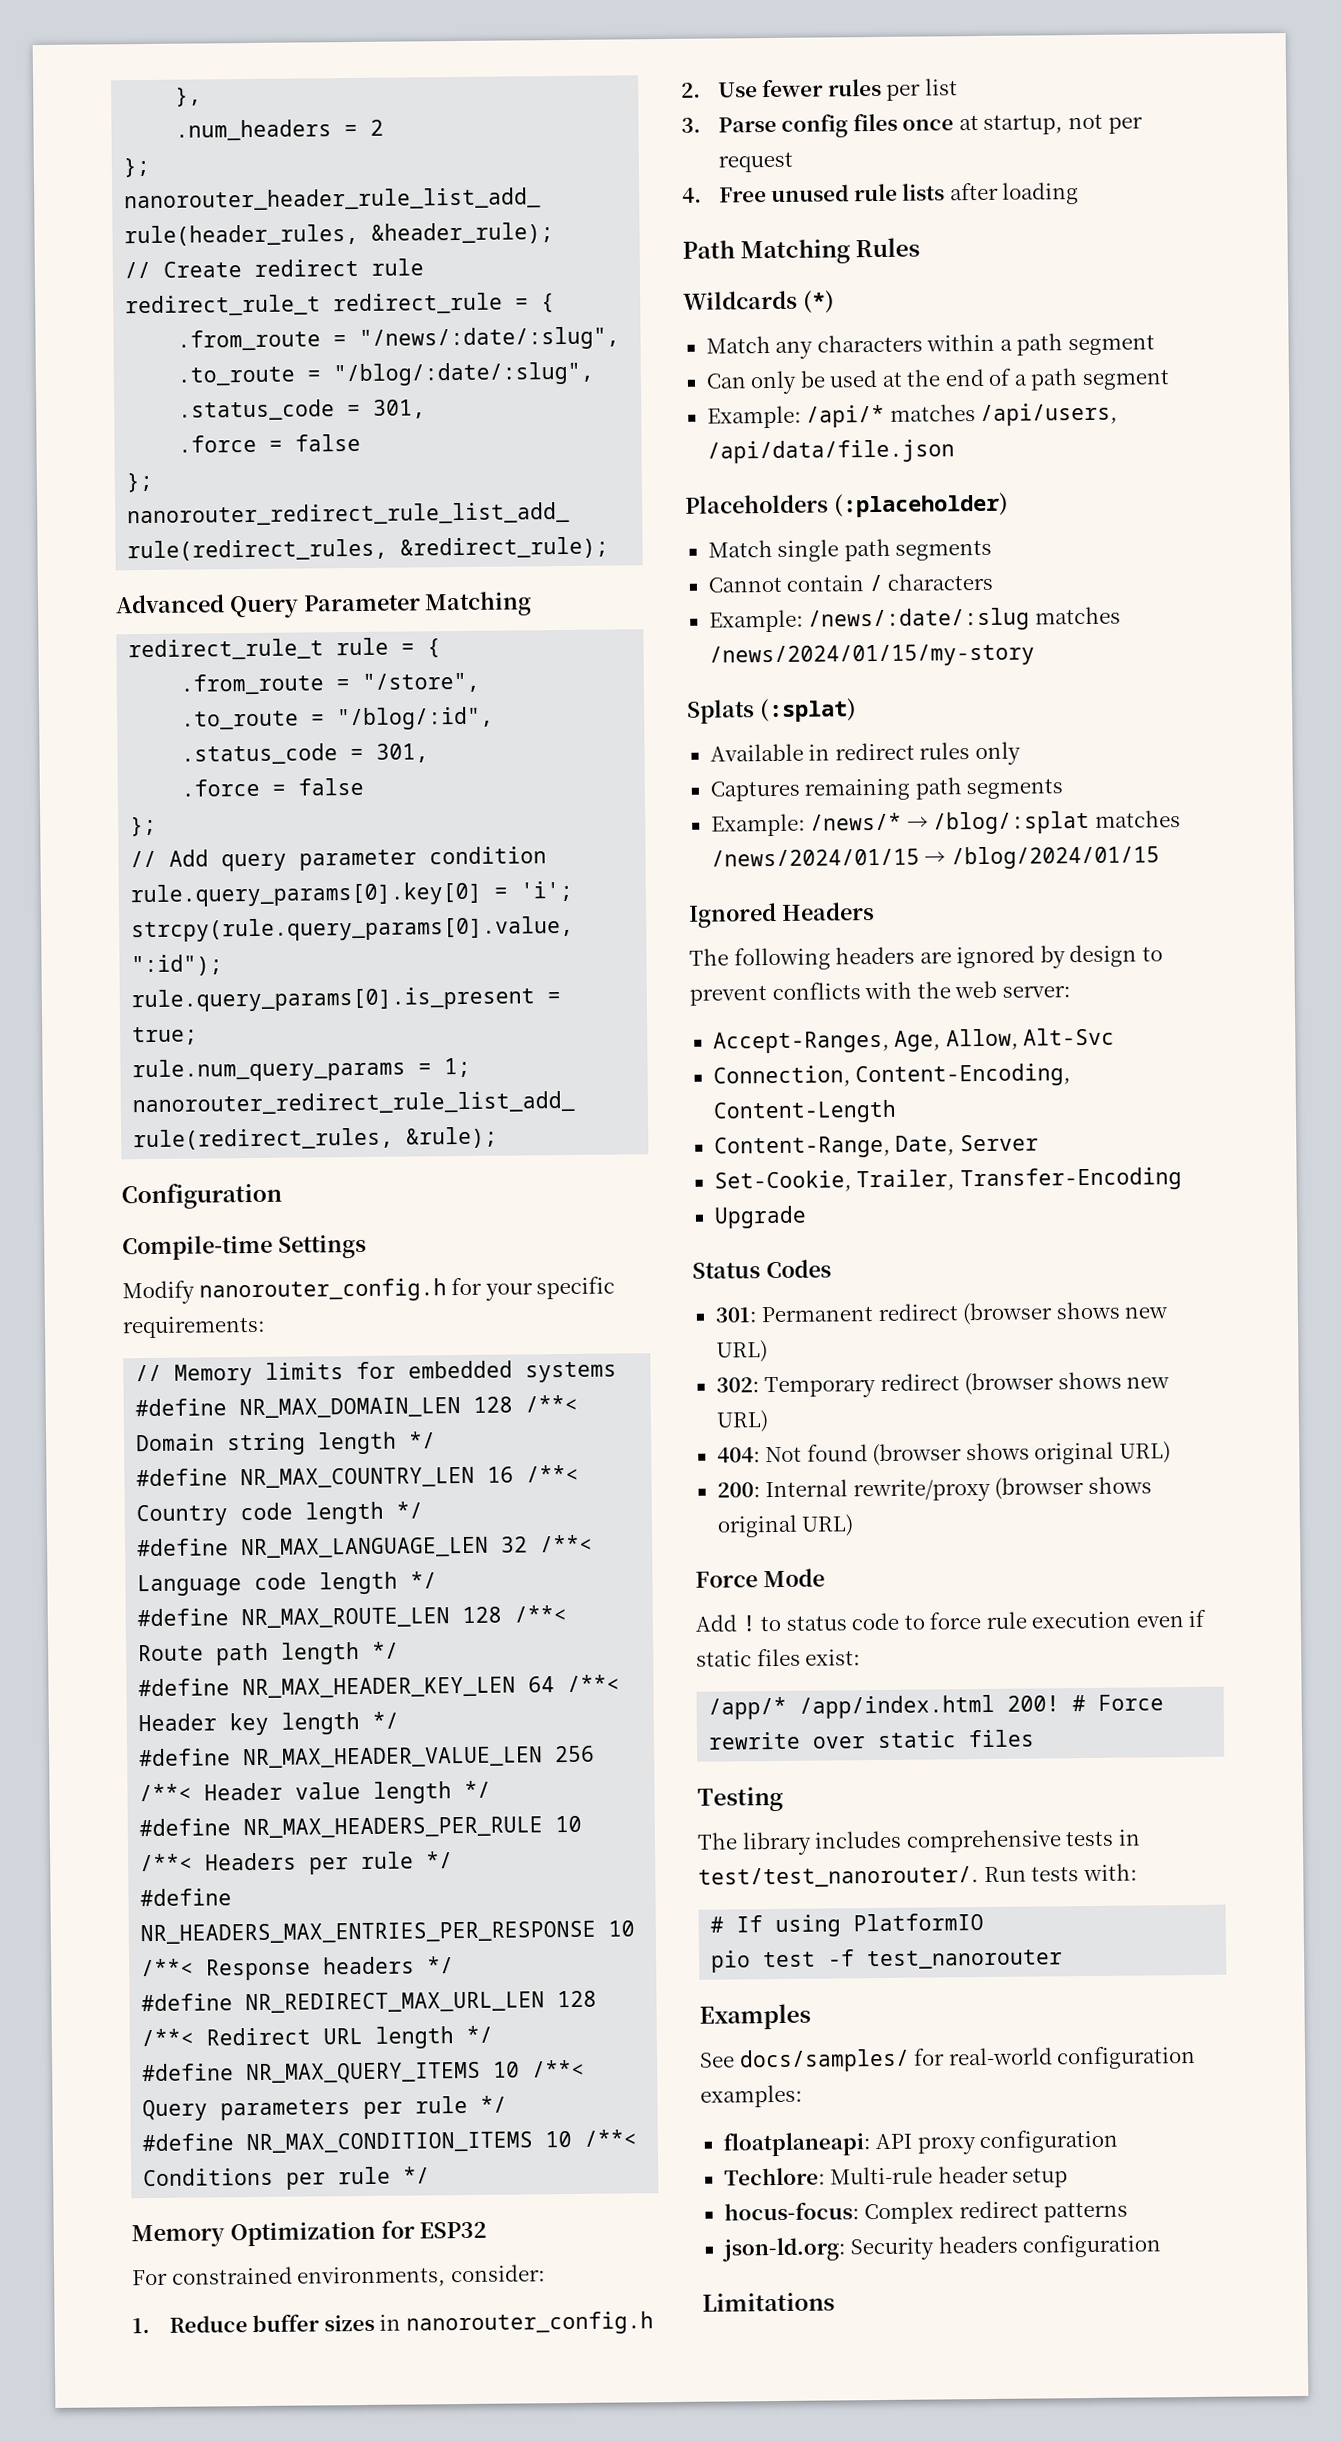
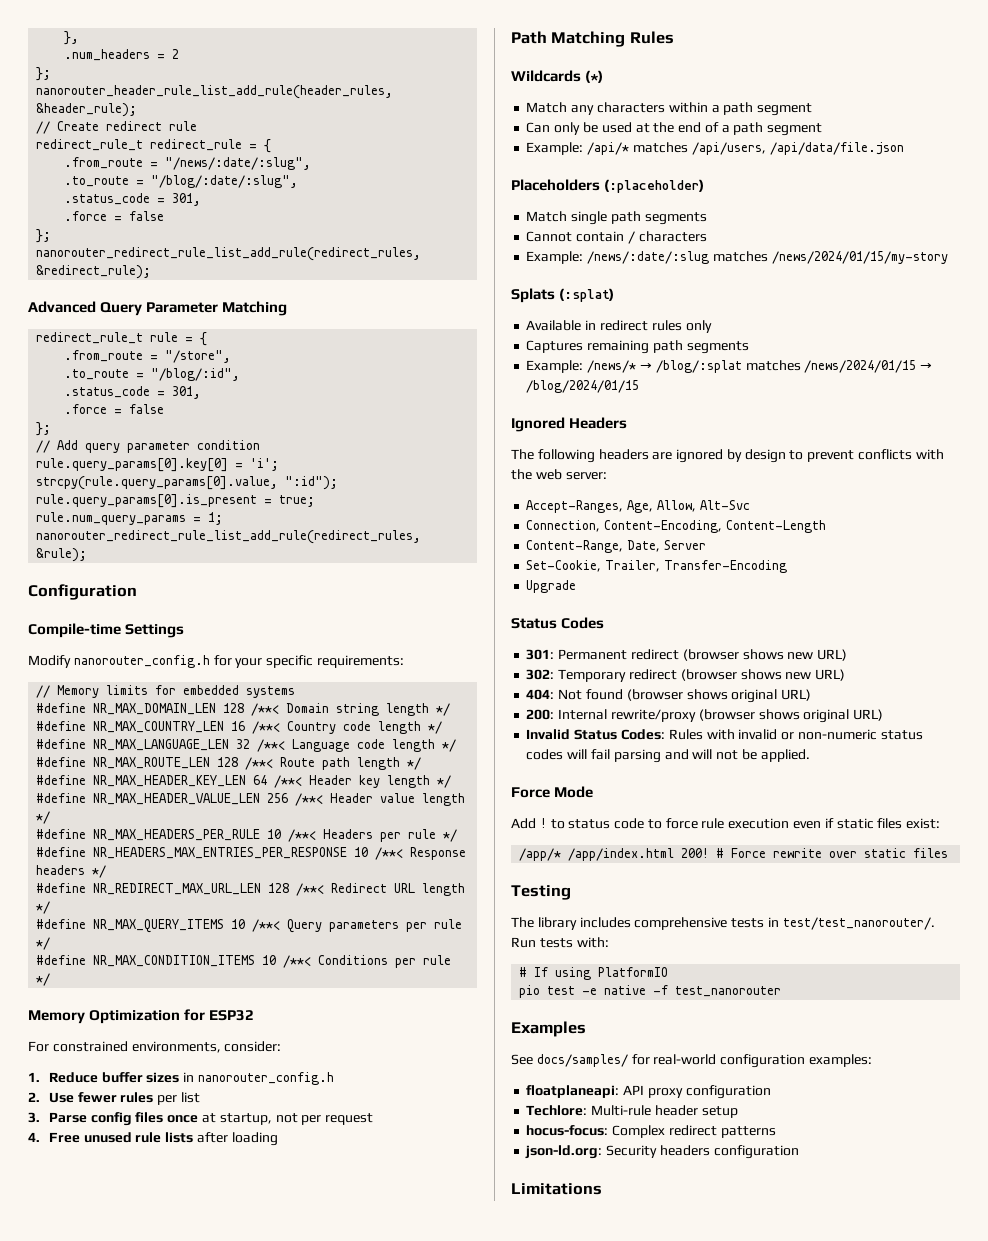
+ Invalid Status Codes: Rules with invalid or non-numeric status codes will fail parsing and will not be applied.
- pio test -f test_nanorouter
+ pio test -e native -f test_nanorouter

